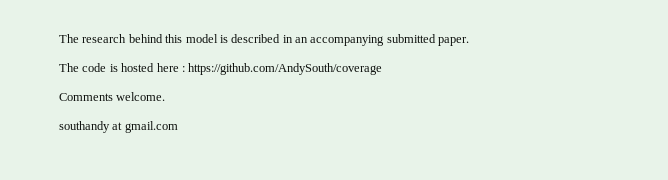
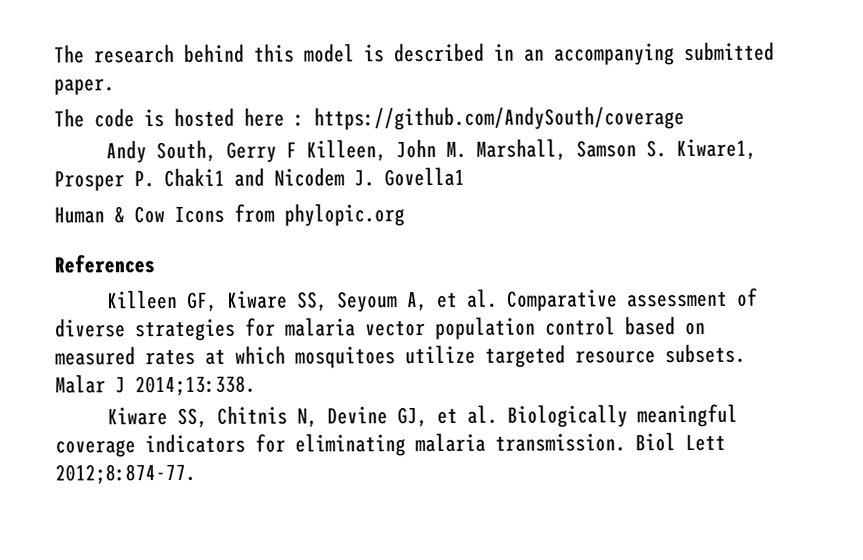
- Comments welcome.
- southandy at gmail.com
+ Andy South, Gerry F Killeen, John M. Marshall, Samson S. Kiware1, Prosper P. Chaki1 and Nicodem J. Govella1
+ Human & Cow Icons from phylopic.org
+ References
+ Killeen GF, Kiware SS, Seyoum A, et al. Comparative assessment of diverse strategies for malaria vector population control based on measured rates at which mosquitoes utilize targeted resource subsets. Malar J 2014;13:338.
+ Kiware SS, Chitnis N, Devine GJ, et al. Biologically meaningful coverage indicators for eliminating malaria transmission. Biol Lett 2012;8:874-77.

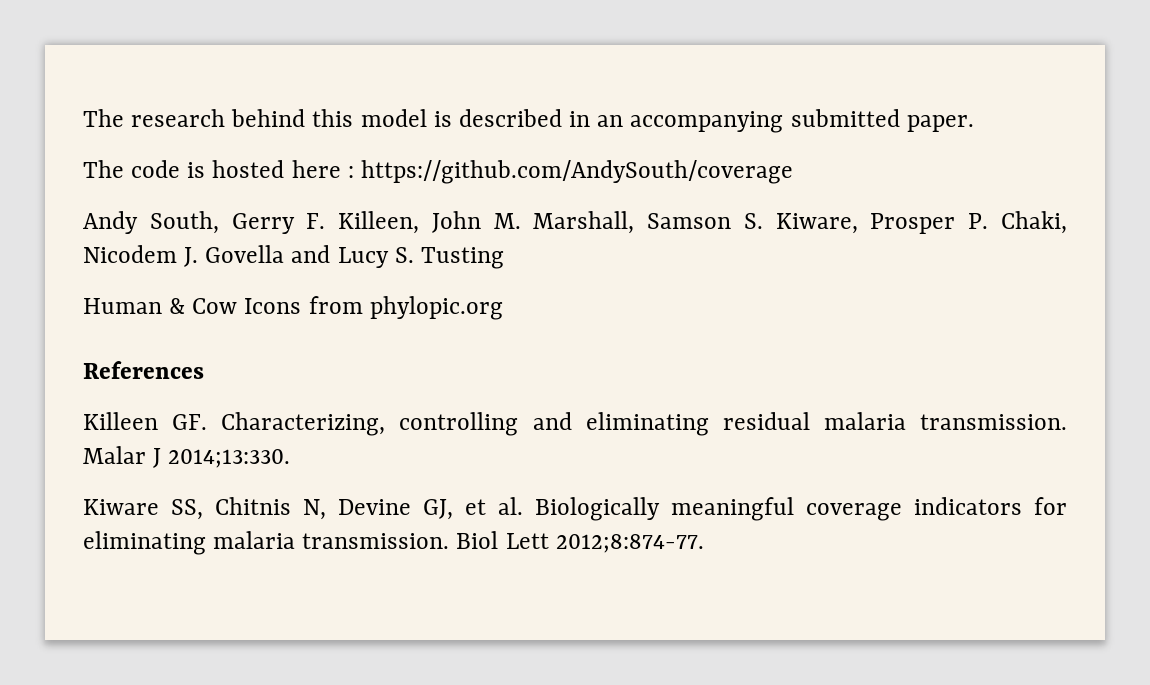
- Andy South, Gerry F Killeen, John M. Marshall, Samson S. Kiware1, Prosper P. Chaki1 and Nicodem J. Govella1
+ Andy South, Gerry F. Killeen, John M. Marshall, Samson S. Kiware, Prosper P. Chaki, Nicodem J. Govella and Lucy S. Tusting
- Killeen GF, Kiware SS, Seyoum A, et al. Comparative assessment of diverse strategies for malaria vector population control based on measured rates at which mosquitoes utilize targeted resource subsets.
+ Killeen GF. Characterizing, controlling and eliminating residual malaria transmission.
- Malar J 2014;13:338.
+ Malar J 2014;13:330.

